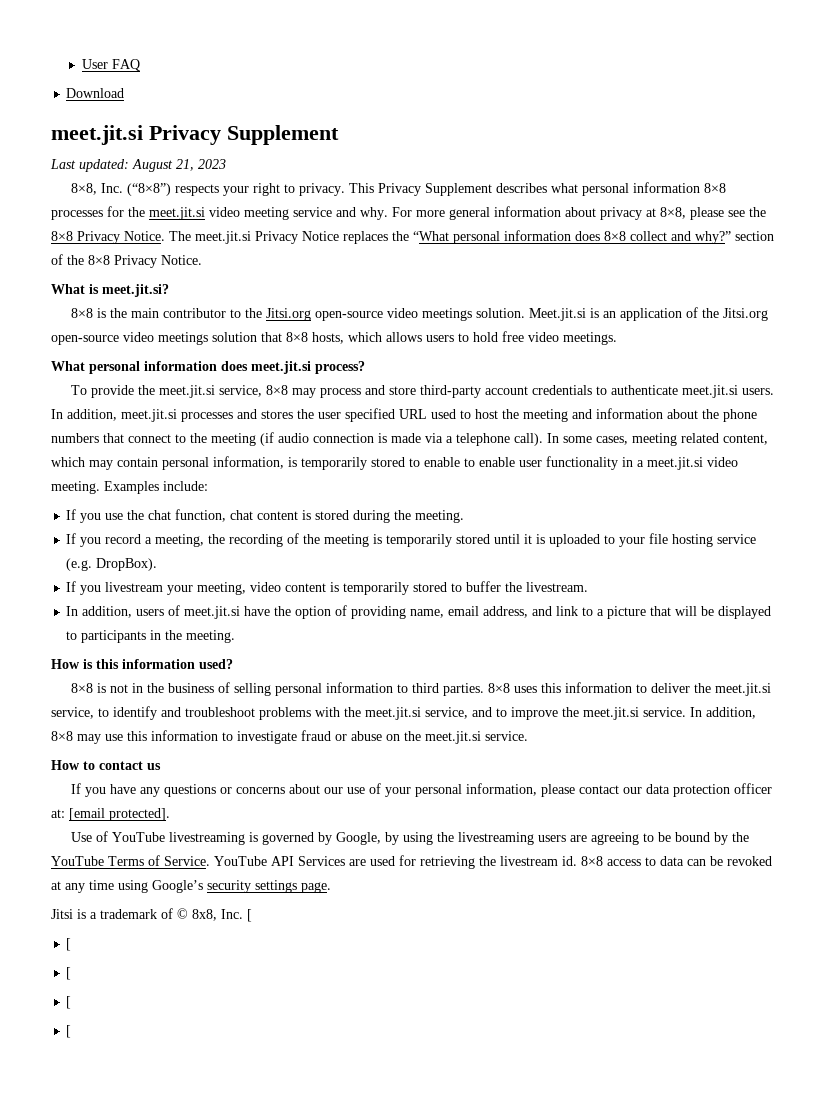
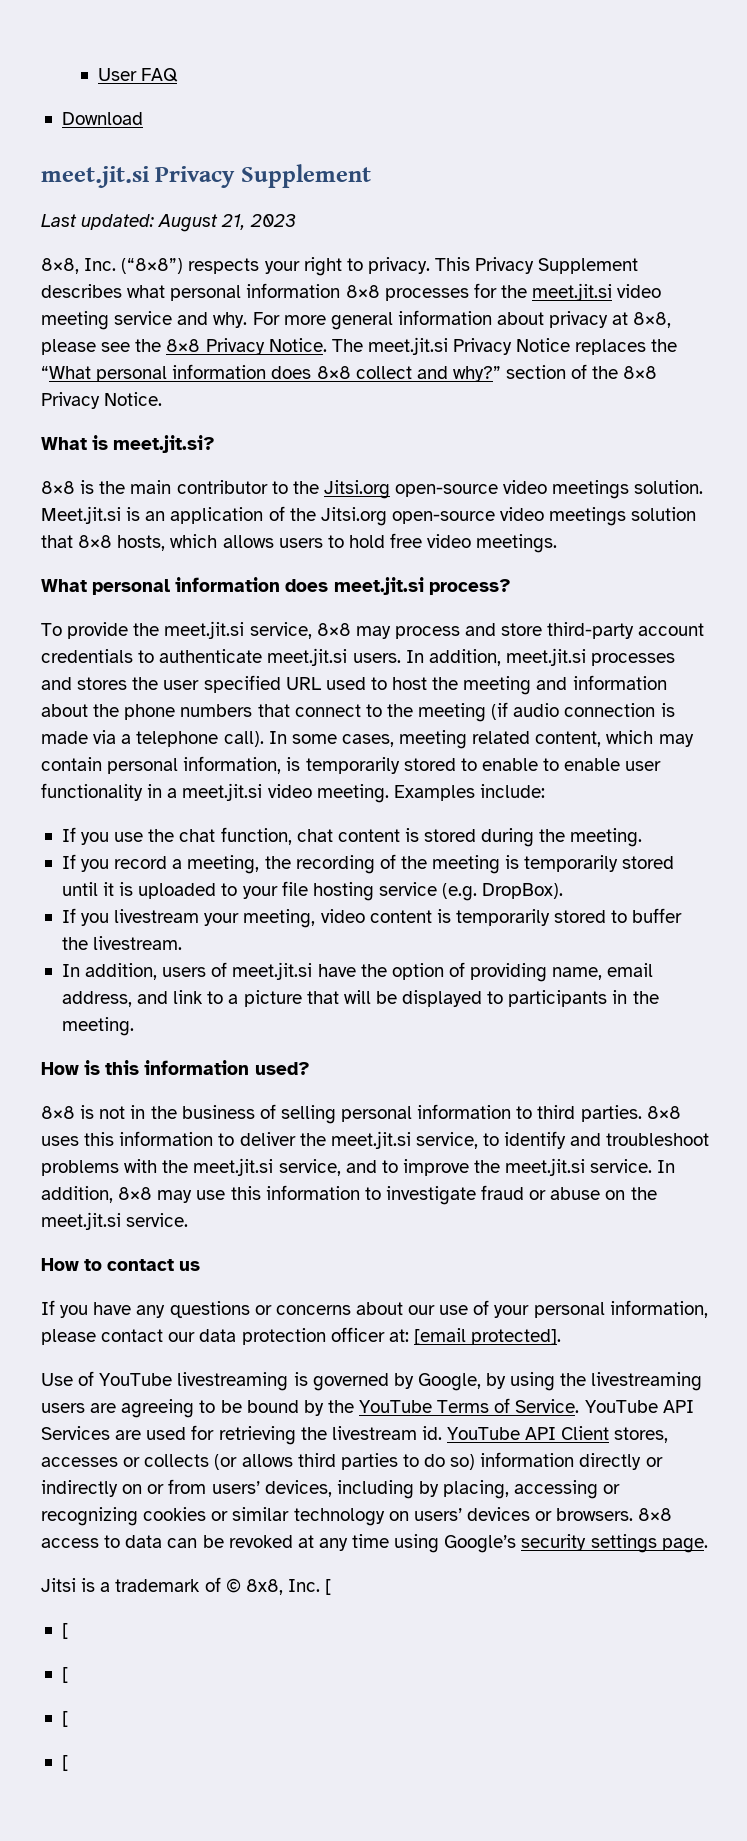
+ YouTube API Client stores, accesses or collects (or allows third parties to do so) information directly or indirectly on or from users’ devices, including by placing, accessing or recognizing cookies or similar technology on users’ devices or browsers.

